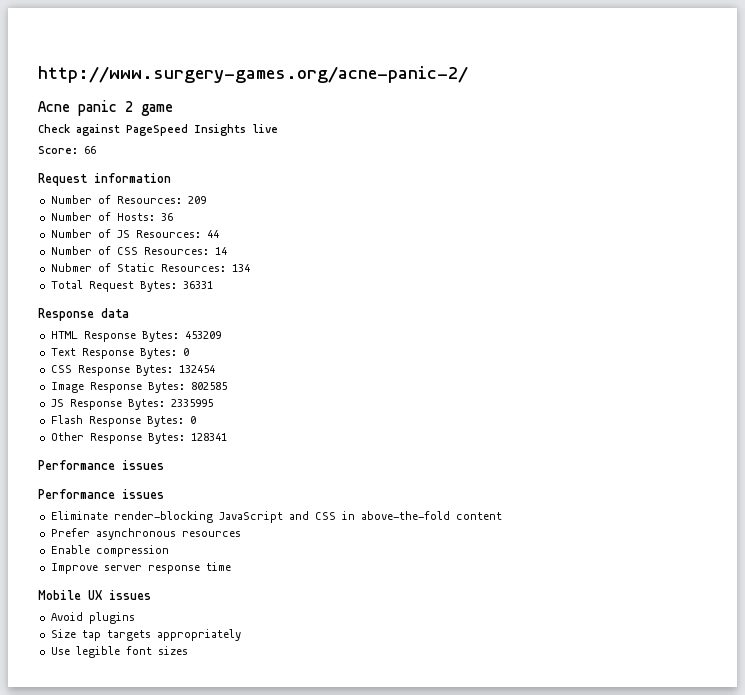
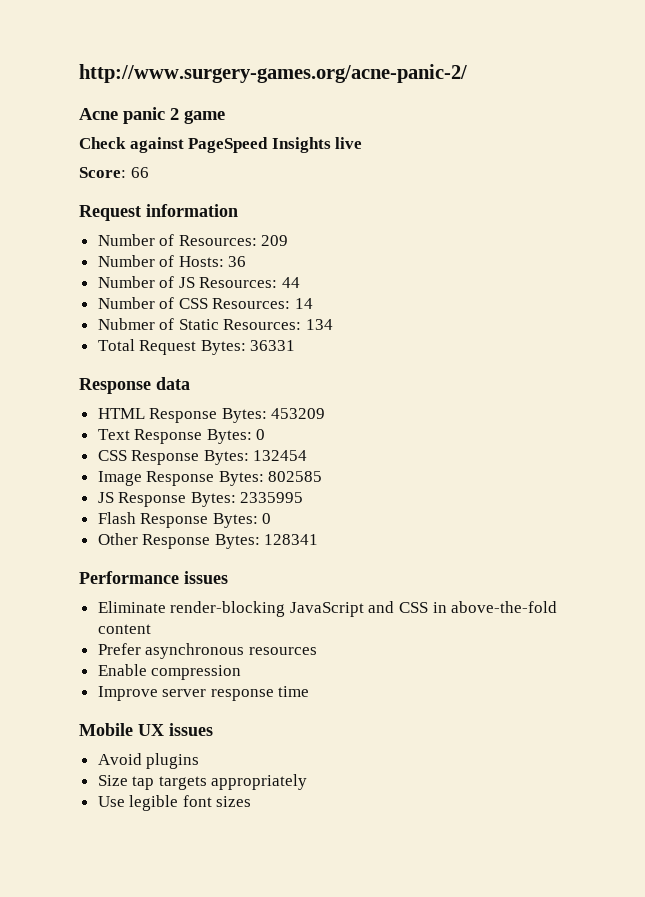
  Other Response Bytes: 128341
- Performance issues

